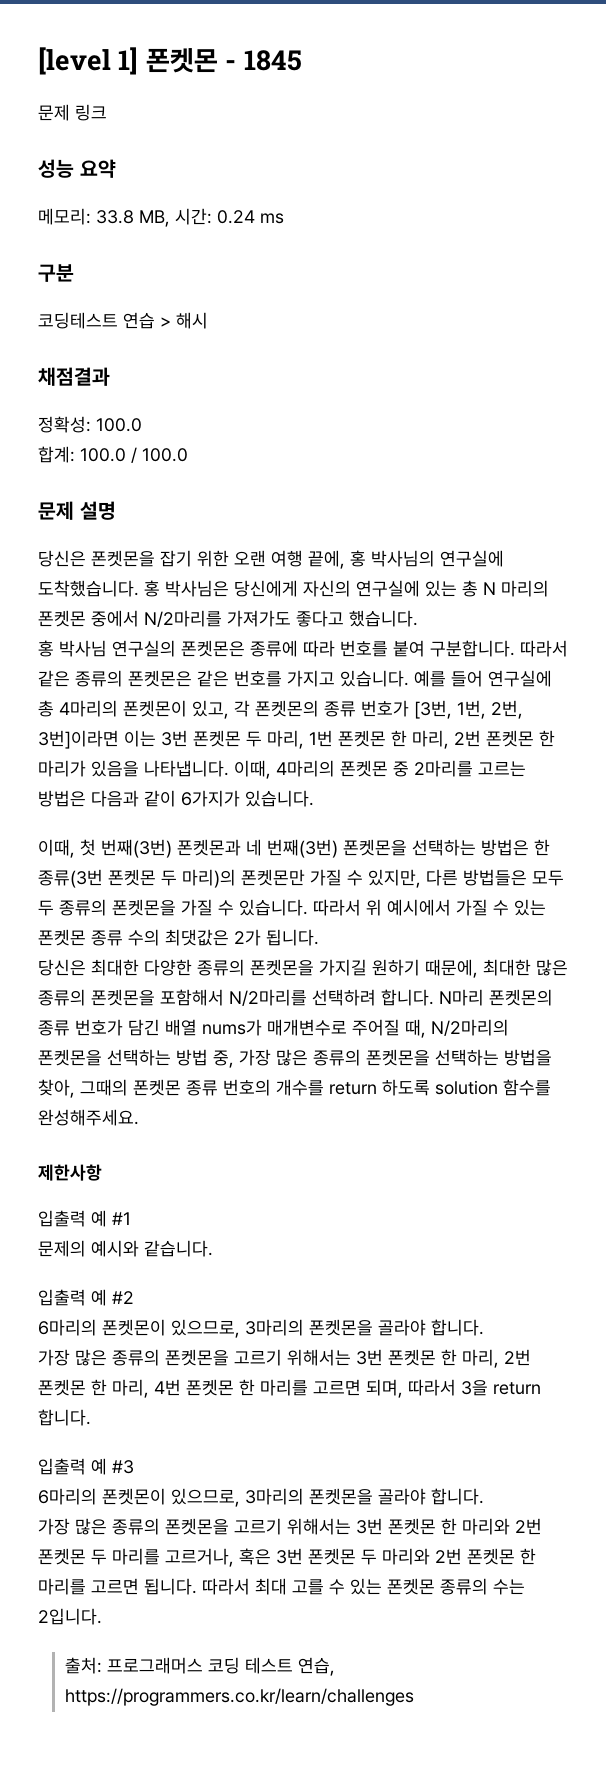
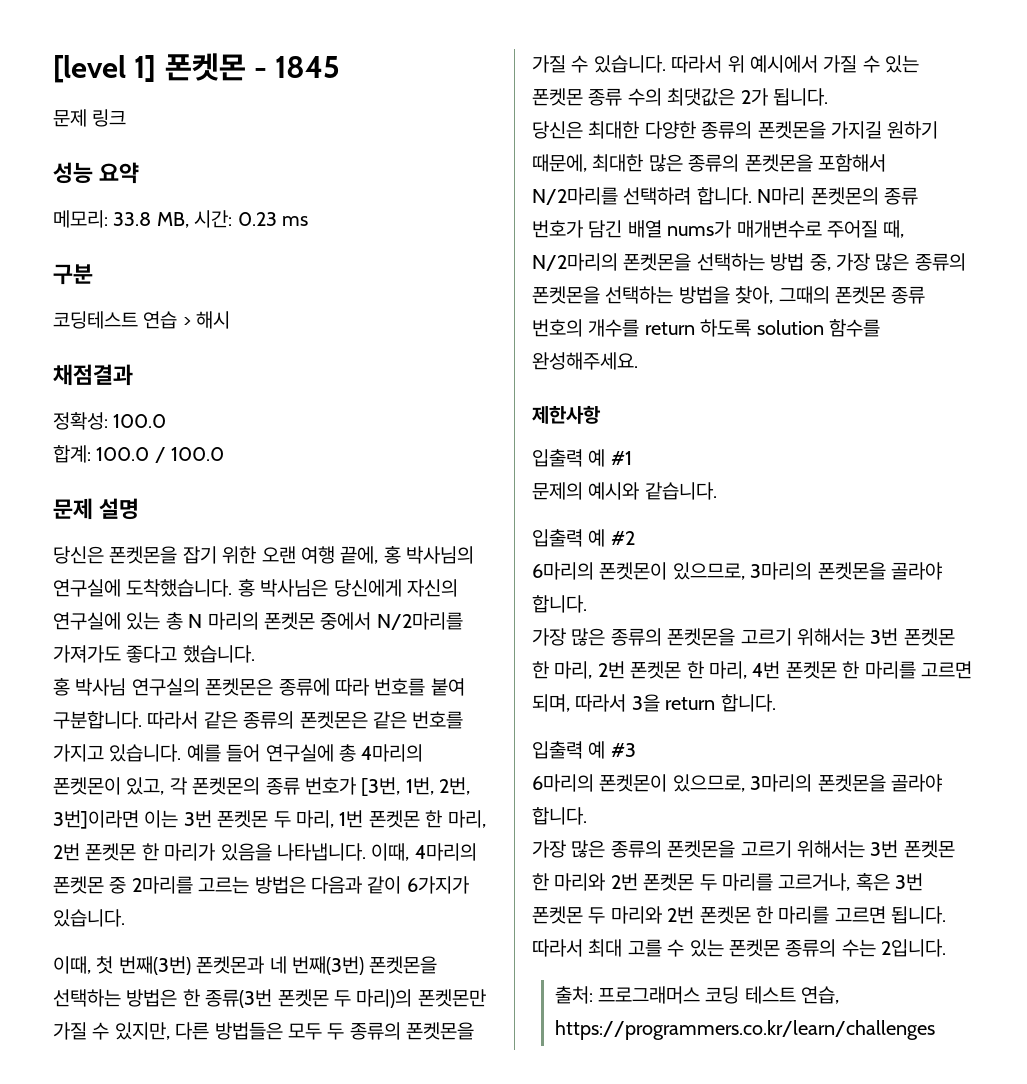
- 메모리: 33.8 MB, 시간: 0.24 ms
+ 메모리: 33.8 MB, 시간: 0.23 ms

